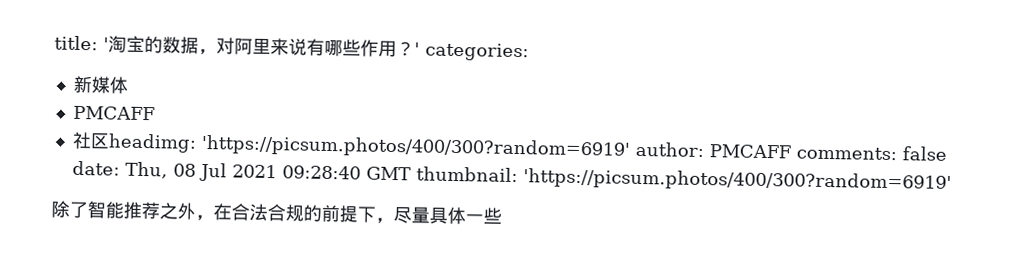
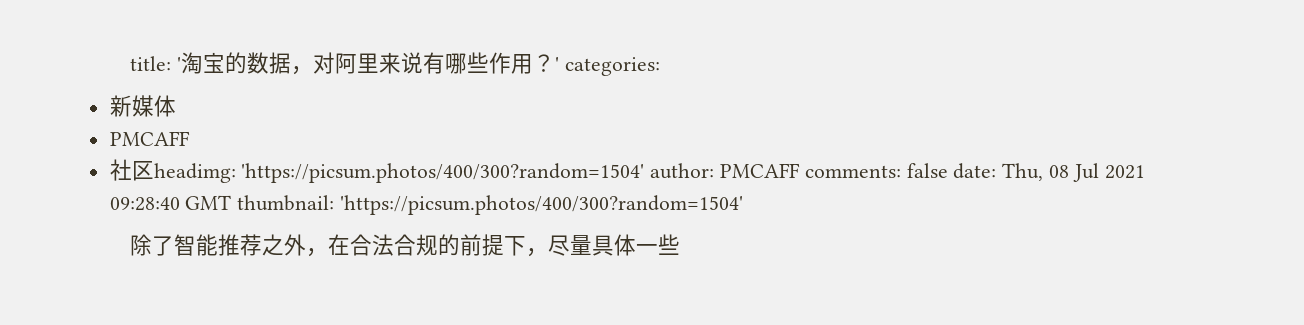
- 社区headimg: 'https://picsum.photos/400/300?random=6919' author: PMCAFF comments: false date: Thu, 08 Jul 2021 09:28:40 GMT thumbnail: 'https://picsum.photos/400/300?random=6919'
+ 社区headimg: 'https://picsum.photos/400/300?random=1504' author: PMCAFF comments: false date: Thu, 08 Jul 2021 09:28:40 GMT thumbnail: 'https://picsum.photos/400/300?random=1504'

